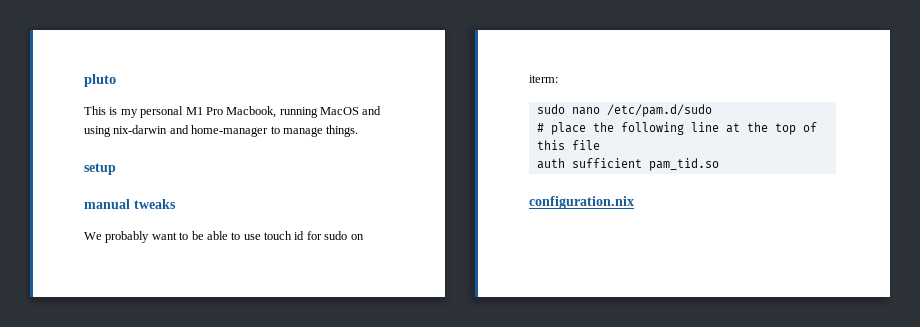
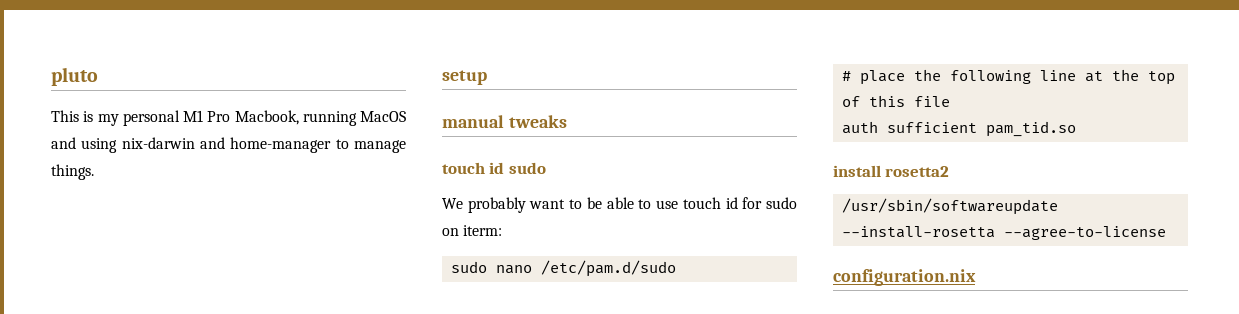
+ touch id sudo
+ install rosetta2
+ /usr/sbin/softwareupdate --install-rosetta --agree-to-license

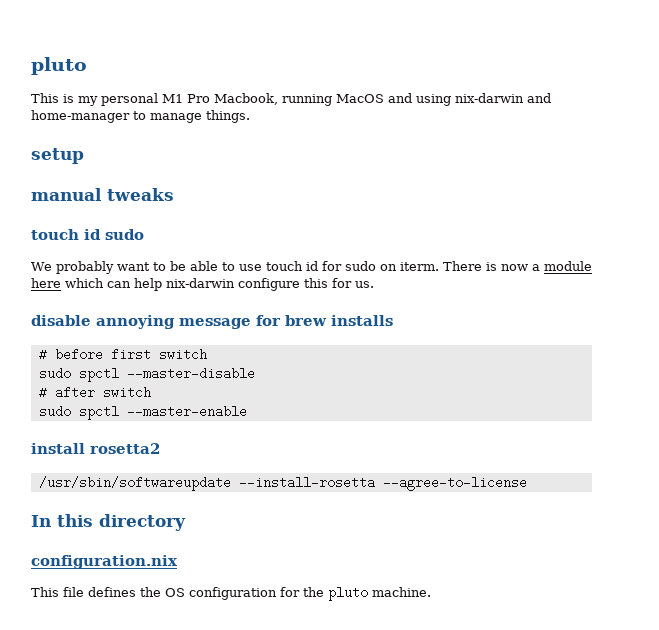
- We probably want to be able to use touch id for sudo on iterm:
- sudo nano /etc/pam.d/sudo
- # place the following line at the top of this file
- auth sufficient pam_tid.so
+ We probably want to be able to use touch id for sudo on iterm. There is now a module here which can help nix-darwin configure this for us.
+ disable annoying message for brew installs
+ # before first switch
+ sudo spctl --master-disable
+ # after switch
+ sudo spctl --master-enable
+ In this directory
  configuration.nix
+ This file defines the OS configuration for the pluto machine.

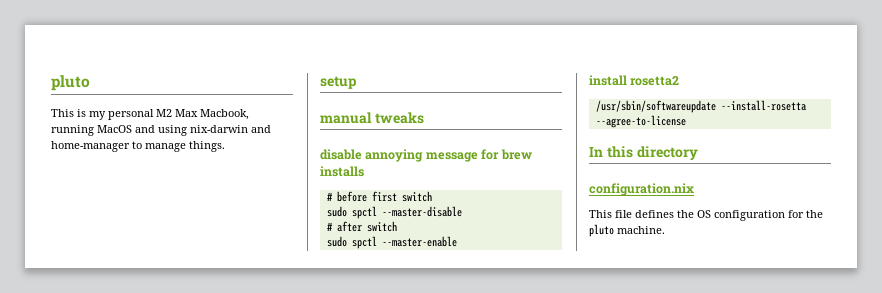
- This is my personal M1 Pro Macbook, running MacOS and using nix-darwin and home-manager to manage things.
+ This is my personal M2 Max Macbook, running MacOS and using nix-darwin and home-manager to manage things.
- touch id sudo
- We probably want to be able to use touch id for sudo on iterm. There is now a module here which can help nix-darwin configure this for us.

